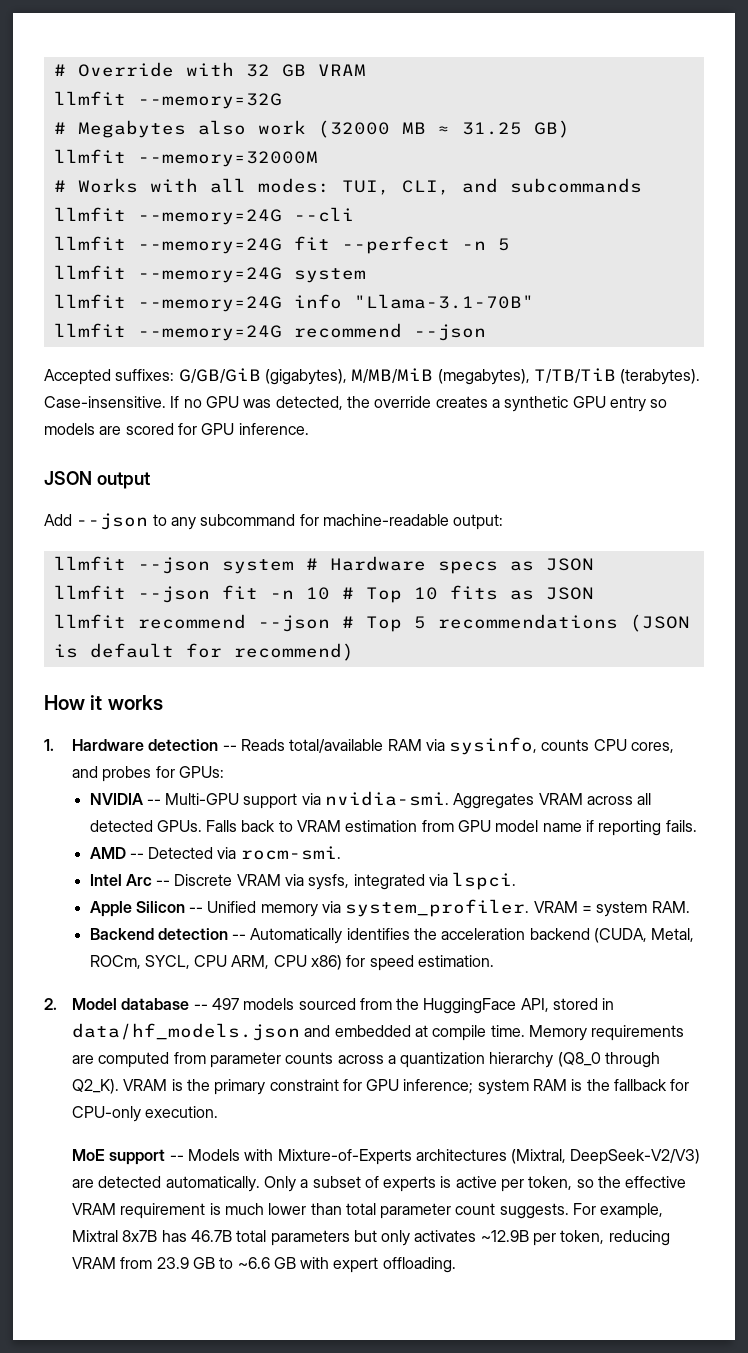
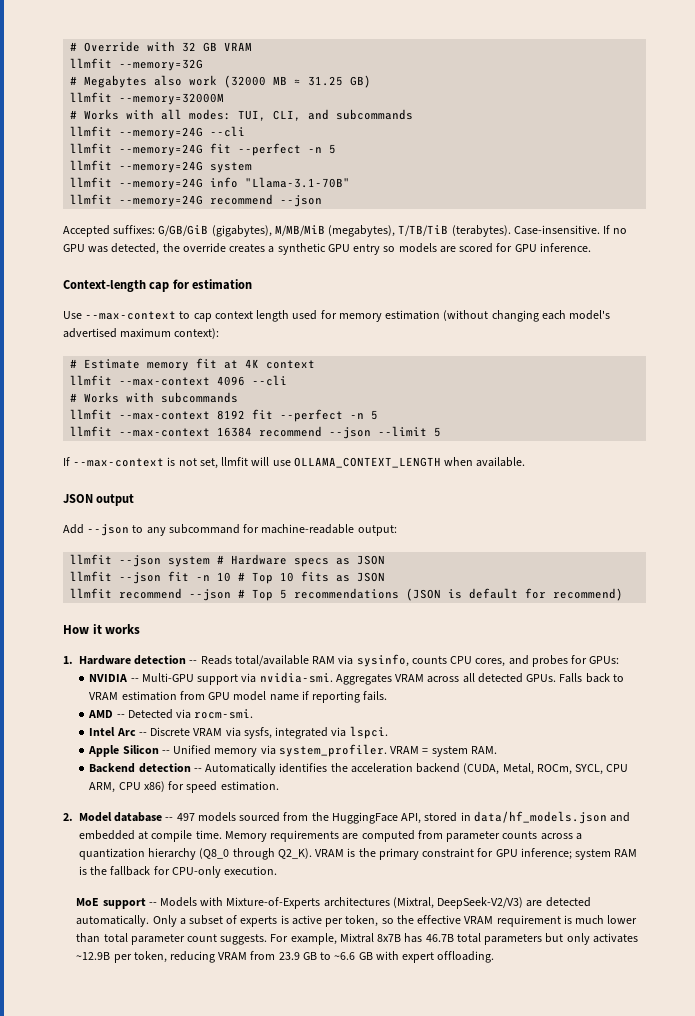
+ Context-length cap for estimation
+ Use --max-context to cap context length used for memory estimation (without changing each model's advertised maximum context):
+ # Estimate memory fit at 4K context
+ llmfit --max-context 4096 --cli
+ # Works with subcommands
+ llmfit --max-context 8192 fit --perfect -n 5
+ llmfit --max-context 16384 recommend --json --limit 5
+ If --max-context is not set, llmfit will use OLLAMA_CONTEXT_LENGTH when available.

